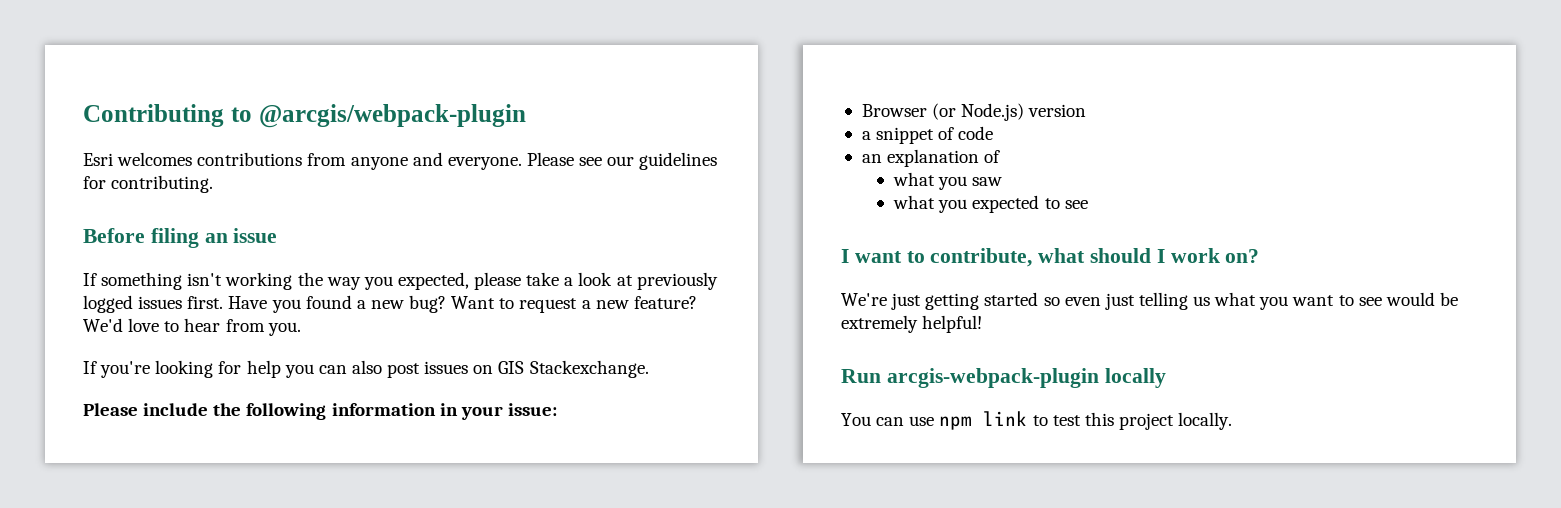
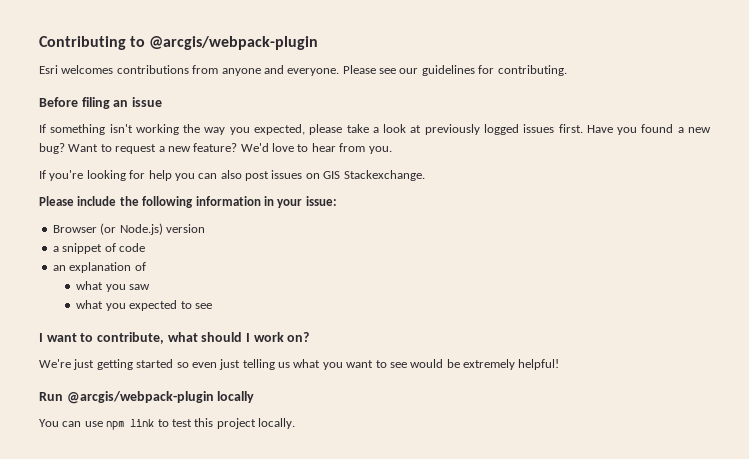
- Run arcgis-webpack-plugin locally
+ Run @arcgis/webpack-plugin locally

